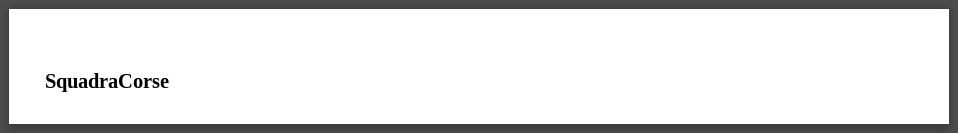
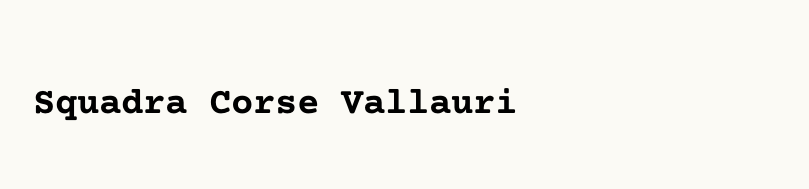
- SquadraCorse
+ Squadra Corse Vallauri

